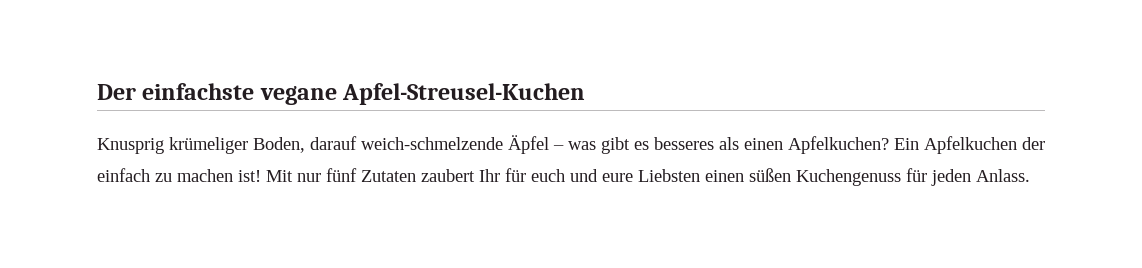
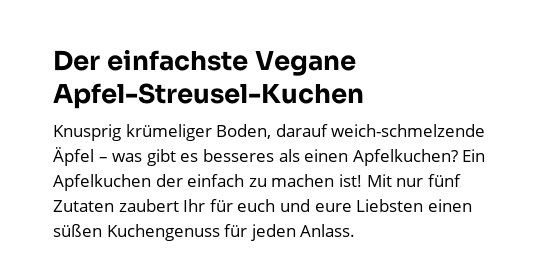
- Der einfachste vegane Apfel-Streusel-Kuchen
+ Der einfachste Vegane Apfel-Streusel-Kuchen

